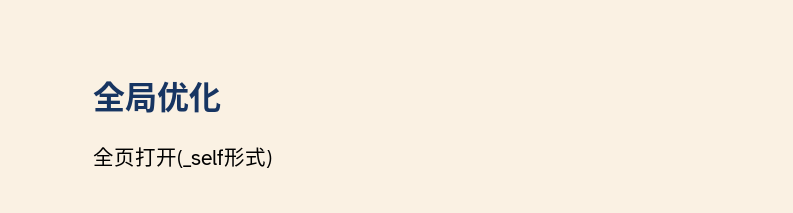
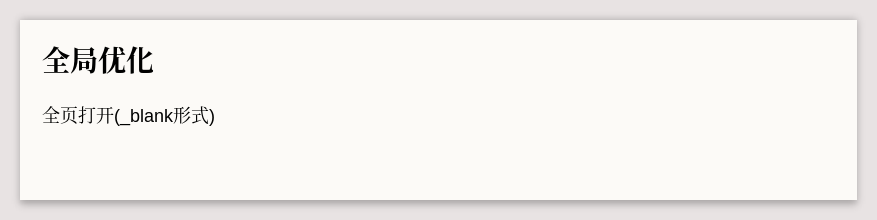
- 全页打开(_self形式)
+ 全页打开(_blank形式)

